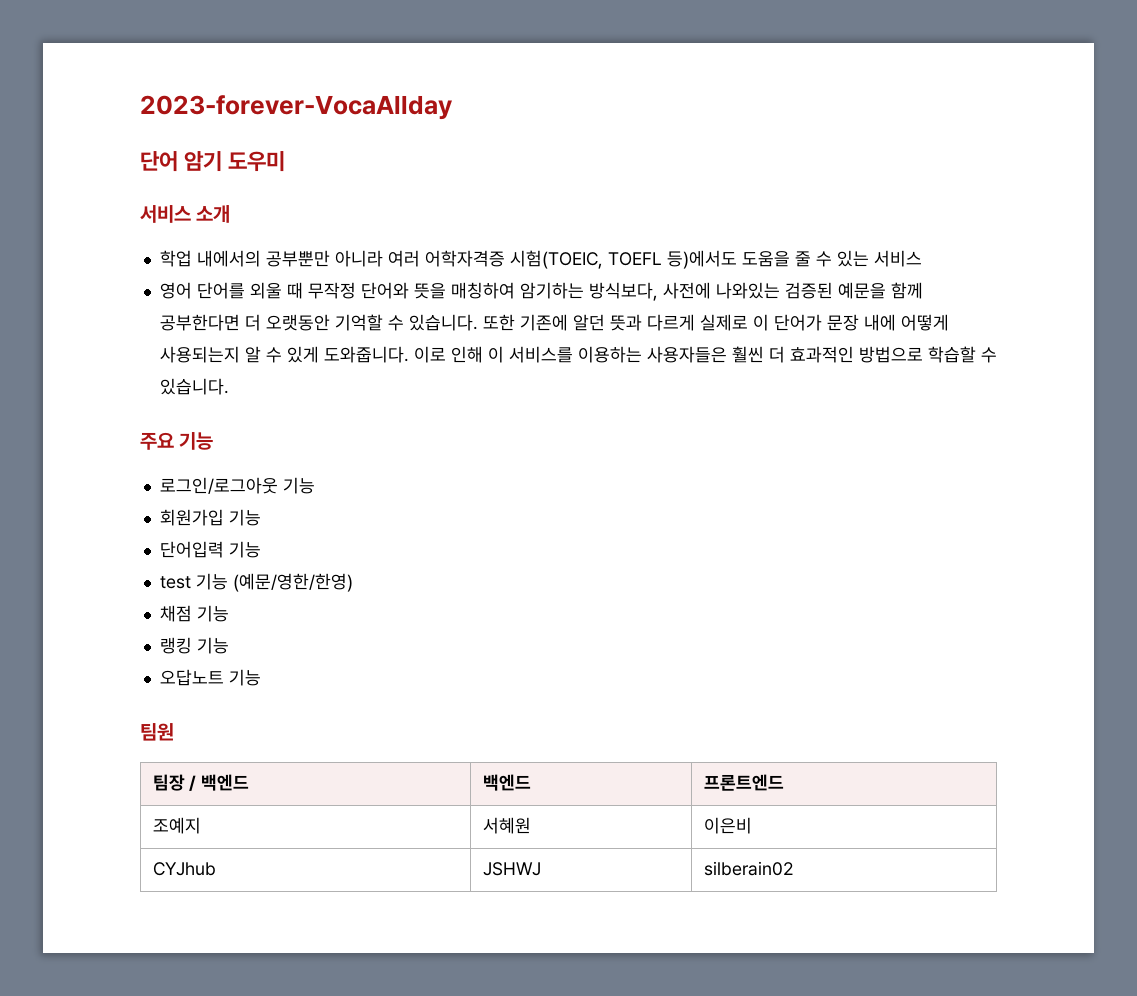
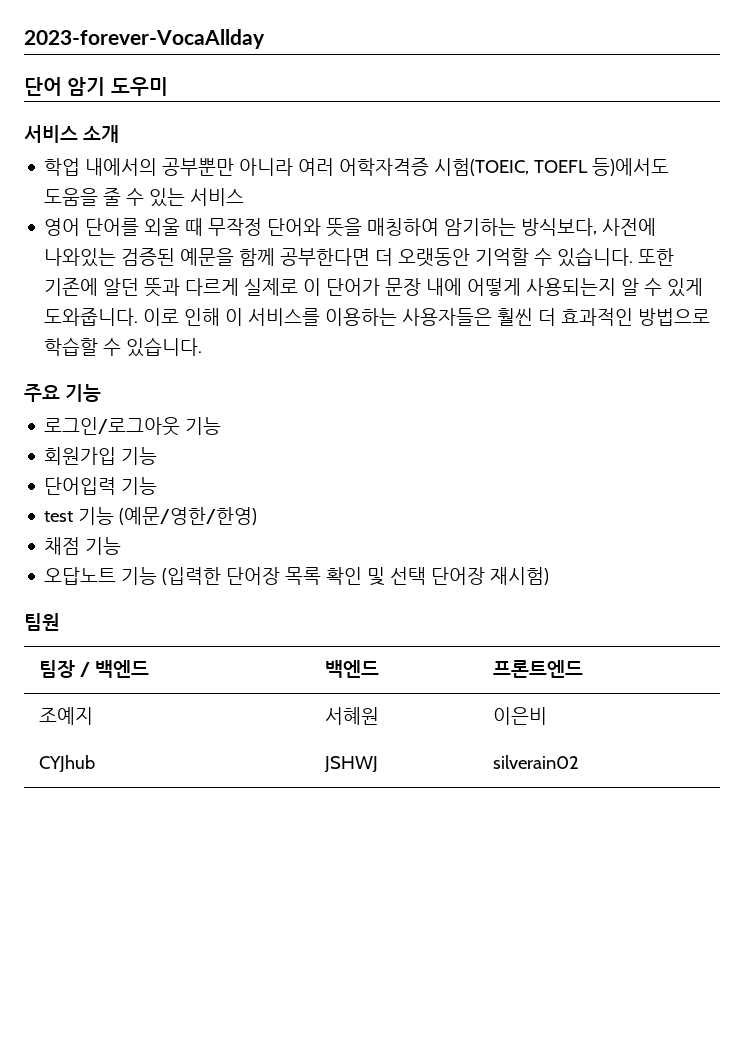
- 랭킹 기능
- 오답노트 기능
+ 오답노트 기능 (입력한 단어장 목록 확인 및 선택 단어장 재시험)
- CYJhub | JSHWJ | silberain02
+ CYJhub | JSHWJ | silverain02

